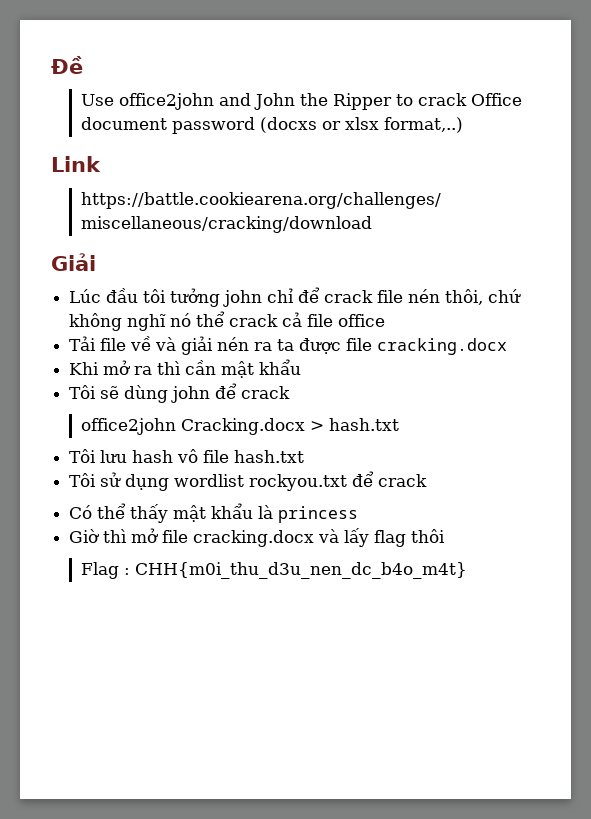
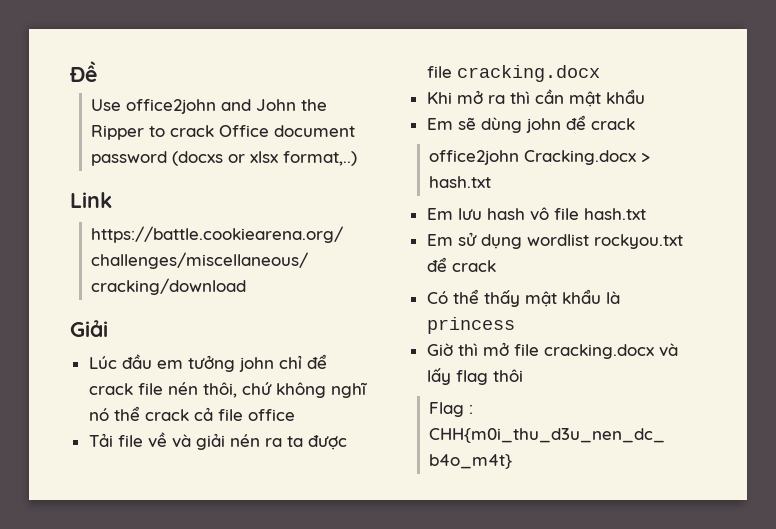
- Lúc đầu tôi tưởng john chỉ để crack file nén thôi, chứ không nghĩ nó thể crack cả file office
+ Lúc đầu em tưởng john chỉ để crack file nén thôi, chứ không nghĩ nó thể crack cả file office
- Tôi sẽ dùng john để crack
+ Em sẽ dùng john để crack
- Tôi lưu hash vô file hash.txt
+ Em lưu hash vô file hash.txt
- Tôi sử dụng wordlist rockyou.txt để crack
+ Em sử dụng wordlist rockyou.txt để crack

